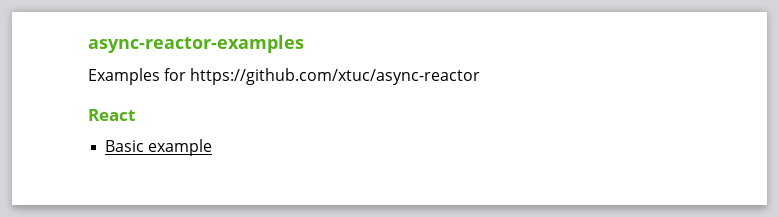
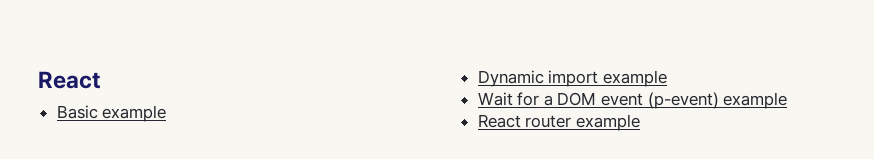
- async-reactor-examples
- Examples for https://github.com/xtuc/async-reactor
+ Dynamic import example
+ Wait for a DOM event (p-event) example
+ React router example

